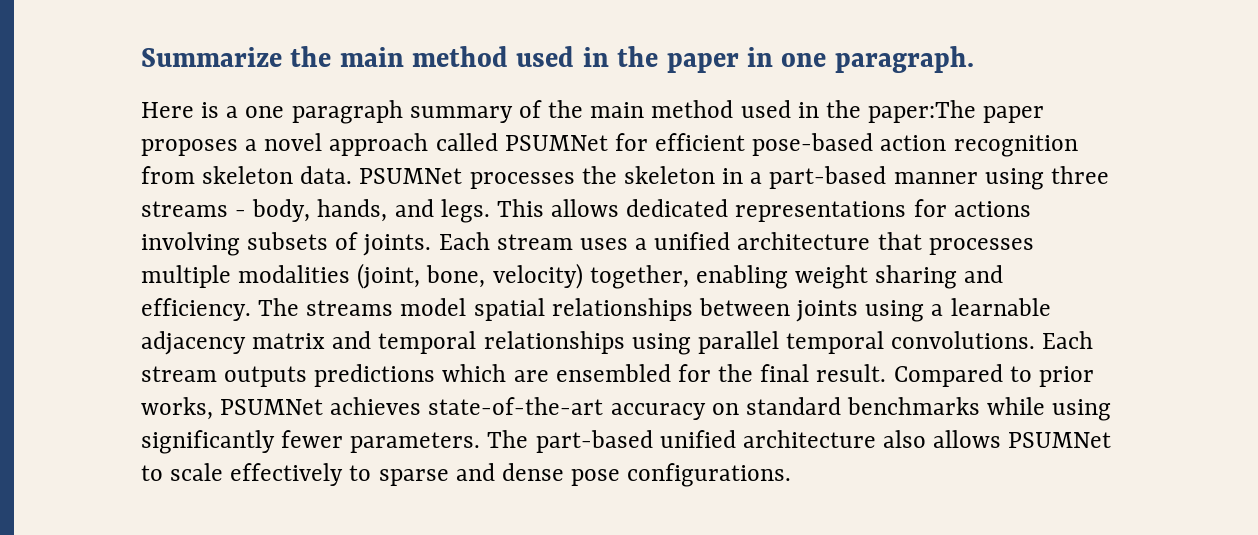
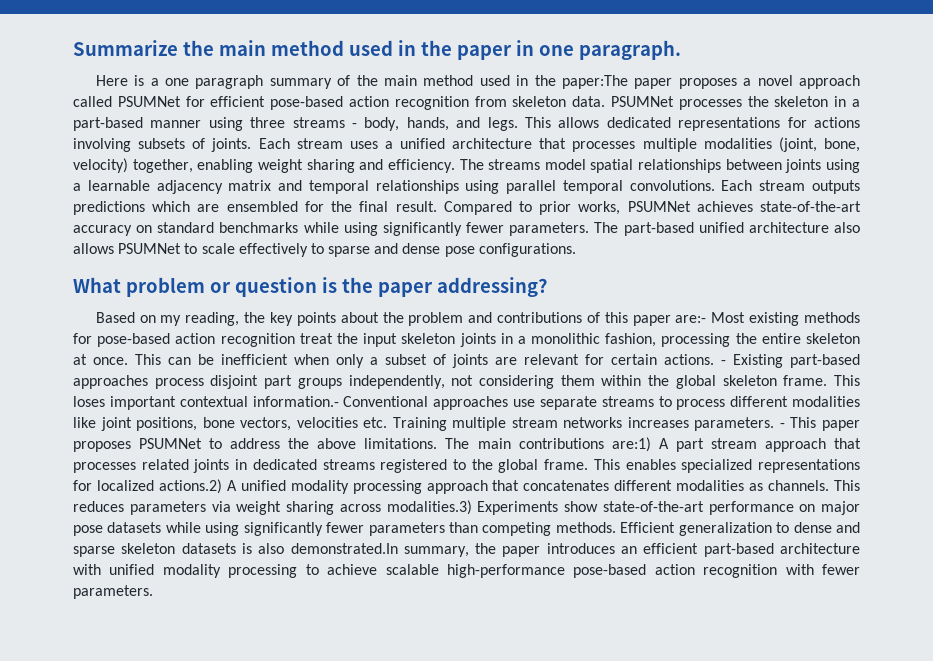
+ What problem or question is the paper addressing?
+ Based on my reading, the key points about the problem and contributions of this paper are:- Most existing methods for pose-based action recognition treat the input skeleton joints in a monolithic fashion, processing the entire skeleton at once. This can be inefficient when only a subset of joints are relevant for certain actions. - Existing part-based approaches process disjoint part groups independently, not considering them within the global skeleton frame. This loses important contextual information.- Conventional approaches use separate streams to process different modalities like joint positions, bone vectors, velocities etc. Training multiple stream networks increases parameters. - This paper proposes PSUMNet to address the above limitations. The main contributions are:1) A part stream approach that processes related joints in dedicated streams registered to the global frame. This enables specialized representations for localized actions.2) A unified modality processing approach that concatenates different modalities as channels. This reduces parameters via weight sharing across modalities.3) Experiments show state-of-the-art performance on major pose datasets while using significantly fewer parameters than competing methods. Efficient generalization to dense and sparse skeleton datasets is also demonstrated.In summary, the paper introduces an efficient part-based architecture with unified modality processing to achieve scalable high-performance pose-based action recognition with fewer parameters.

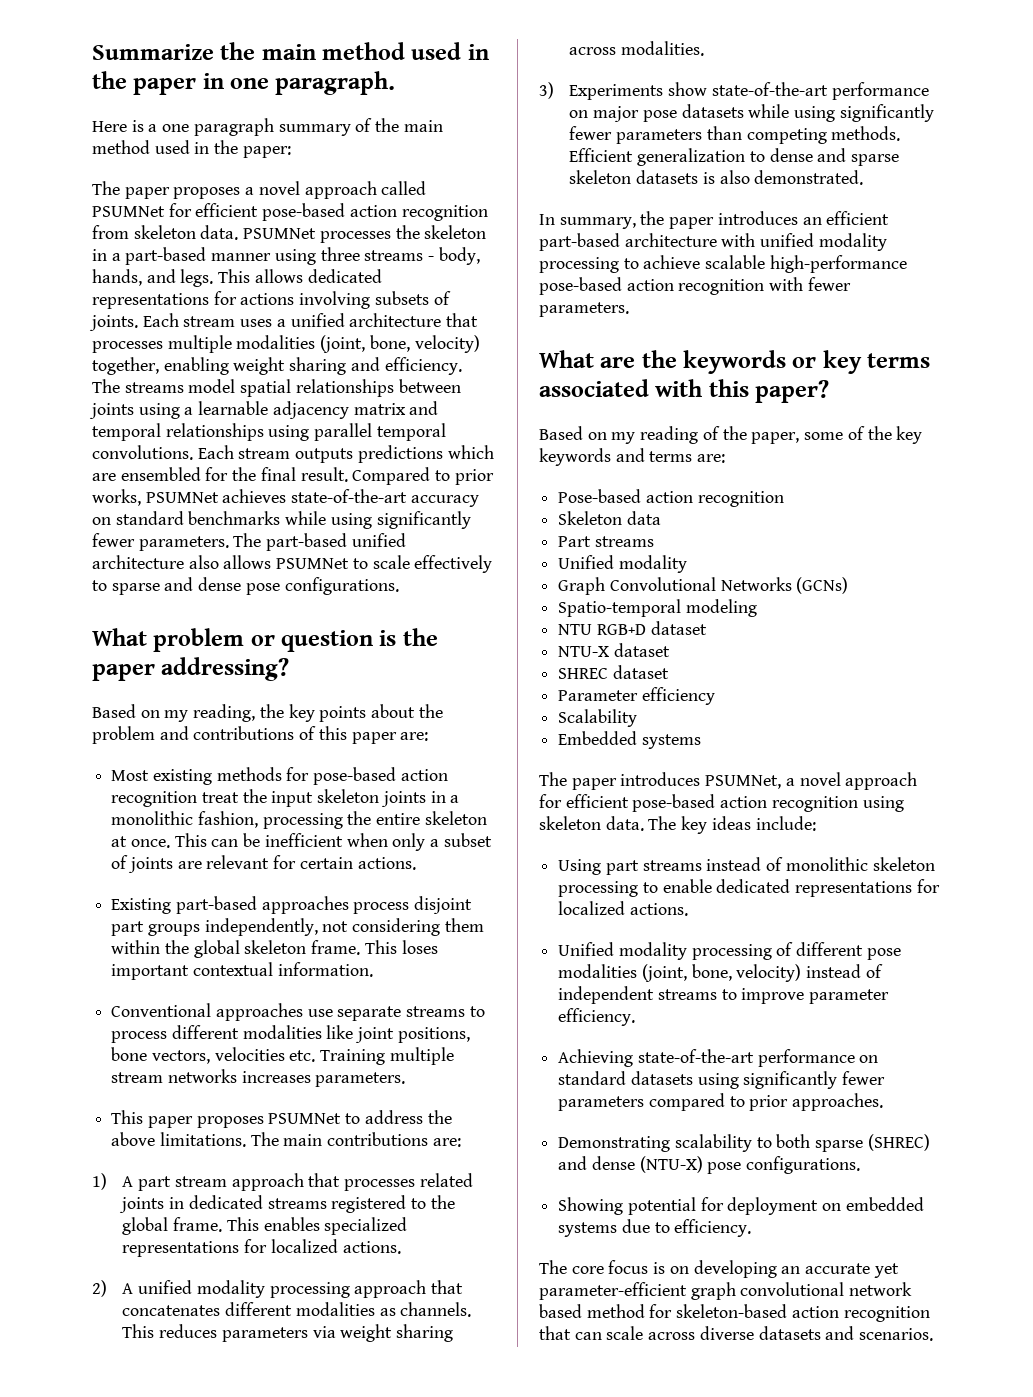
- Here is a one paragraph summary of the main method used in the paper:The paper proposes a novel approach called PSUMNet for efficient pose-based action recognition from skeleton data.
+ Here is a one paragraph summary of the main method used in the paper:
+ The paper proposes a novel approach called PSUMNet for efficient pose-based action recognition from skeleton data.
- Based on my reading, the key points about the problem and contributions of this paper are:- Most existing methods for pose-based action recognition treat the input skeleton joints in a monolithic fashion, processing the entire skeleton at once.
+ Based on my reading, the key points about the problem and contributions of this paper are:
+ Most existing methods for pose-based action recognition treat the input skeleton joints in a monolithic fashion, processing the entire skeleton at once.
- This can be inefficient when only a subset of joints are relevant for certain actions. - Existing part-based approaches process disjoint part groups independently, not considering them within the global skeleton frame.
+ This can be inefficient when only a subset of joints are relevant for certain actions.
+ Existing part-based approaches process disjoint part groups independently, not considering them within the global skeleton frame.
- This loses important contextual information.- Conventional approaches use separate streams to process different modalities like joint positions, bone vectors, velocities etc. Training multiple stream networks increases parameters. - This paper proposes PSUMNet to address the above limitations.
+ This loses important contextual information.
+ Conventional approaches use separate streams to process different modalities like joint positions, bone vectors, velocities etc. Training multiple stream networks increases parameters.
+ This paper proposes PSUMNet to address the above limitations.
- The main contributions are:1) A part stream approach that processes related joints in dedicated streams registered to the global frame.
+ The main contributions are:
+ 1) A part stream approach that processes related joints in dedicated streams registered to the global frame.
- This enables specialized representations for localized actions.2) A unified modality processing approach that concatenates different modalities as channels.
+ This enables specialized representations for localized actions.
+ 2) A unified modality processing approach that concatenates different modalities as channels.
- This reduces parameters via weight sharing across modalities.3) Experiments show state-of-the-art performance on major pose datasets while using significantly fewer parameters than competing methods.
+ This reduces parameters via weight sharing across modalities.
+ 3) Experiments show state-of-the-art performance on major pose datasets while using significantly fewer parameters than competing methods.
- Efficient generalization to dense and sparse skeleton datasets is also demonstrated.In summary, the paper introduces an efficient part-based architecture with unified modality processing to achieve scalable high-performance pose-based action recognition with fewer parameters.
+ Efficient generalization to dense and sparse skeleton datasets is also demonstrated.
+ In summary, the paper introduces an efficient part-based architecture with unified modality processing to achieve scalable high-performance pose-based action recognition with fewer parameters.
+ What are the keywords or key terms associated with this paper?
+ Based on my reading of the paper, some of the key keywords and terms are:
+ Pose-based action recognition
+ Skeleton data
+ Part streams
+ Unified modality
+ Graph Convolutional Networks (GCNs)
+ Spatio-temporal modeling
+ NTU RGB+D dataset
+ NTU-X dataset
+ SHREC dataset
+ Parameter efficiency
+ Scalability
+ Embedded systems
+ The paper introduces PSUMNet, a novel approach for efficient pose-based action recognition using skeleton data. The key ideas include:
+ Using part streams instead of monolithic skeleton processing to enable dedicated representations for localized actions.
+ Unified modality processing of different pose modalities (joint, bone, velocity) instead of independent streams to improve parameter efficiency.
+ Achieving state-of-the-art performance on standard datasets using significantly fewer parameters compared to prior approaches.
+ Demonstrating scalability to both sparse (SHREC) and dense (NTU-X) pose configurations.
+ Showing potential for deployment on embedded systems due to efficiency.
+ The core focus is on developing an accurate yet parameter-efficient graph convolutional network based method for skeleton-based action recognition that can scale across diverse datasets and scenarios.

